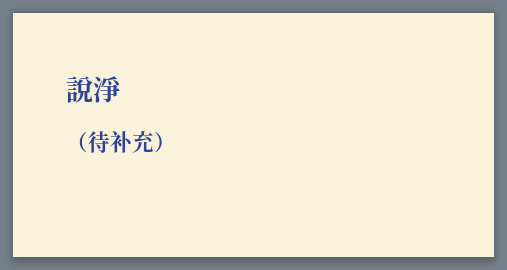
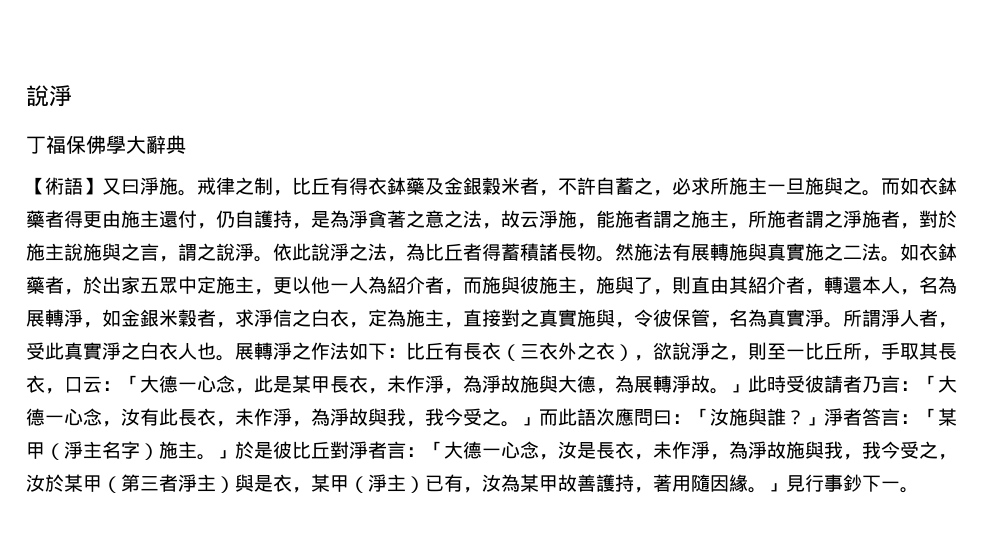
- （待补充）
+ 丁福保佛學大辭典
+ 【術語】又曰淨施。戒律之制，比丘有得衣鉢藥及金銀穀米者，不許自蓄之，必求所施主一旦施與之。而如衣鉢藥者得更由施主還付，仍自護持，是為淨貪著之意之法，故云淨施，能施者謂之施主，所施者謂之淨施者，對於施主說施與之言，謂之說淨。依此說淨之法，為比丘者得蓄積諸長物。然施法有展轉施與真實施之二法。如衣鉢藥者，於出家五眾中定施主，更以他一人為紹介者，而施與彼施主，施與了，則直由其紹介者，轉還本人，名為展轉淨，如金銀米穀者，求淨信之白衣，定為施主，直接對之真實施與，令彼保管，名為真實淨。所謂淨人者，受此真實淨之白衣人也。展轉淨之作法如下：比丘有長衣（三衣外之衣），欲說淨之，則至一比丘所，手取其長衣，口云：「大德一心念，此是某甲長衣，未作淨，為淨故施與大德，為展轉淨故。」此時受彼請者乃言：「大德一心念，汝有此長衣，未作淨，為淨故與我，我今受之。」而此語次應問曰：「汝施與誰？」淨者答言：「某甲（淨主名字）施主。」於是彼比丘對淨者言：「大德一心念，汝是長衣，未作淨，為淨故施與我，我今受之，汝於某甲（第三者淨主）與是衣，某甲（淨主）已有，汝為某甲故善護持，著用隨因緣。」見行事鈔下一。

